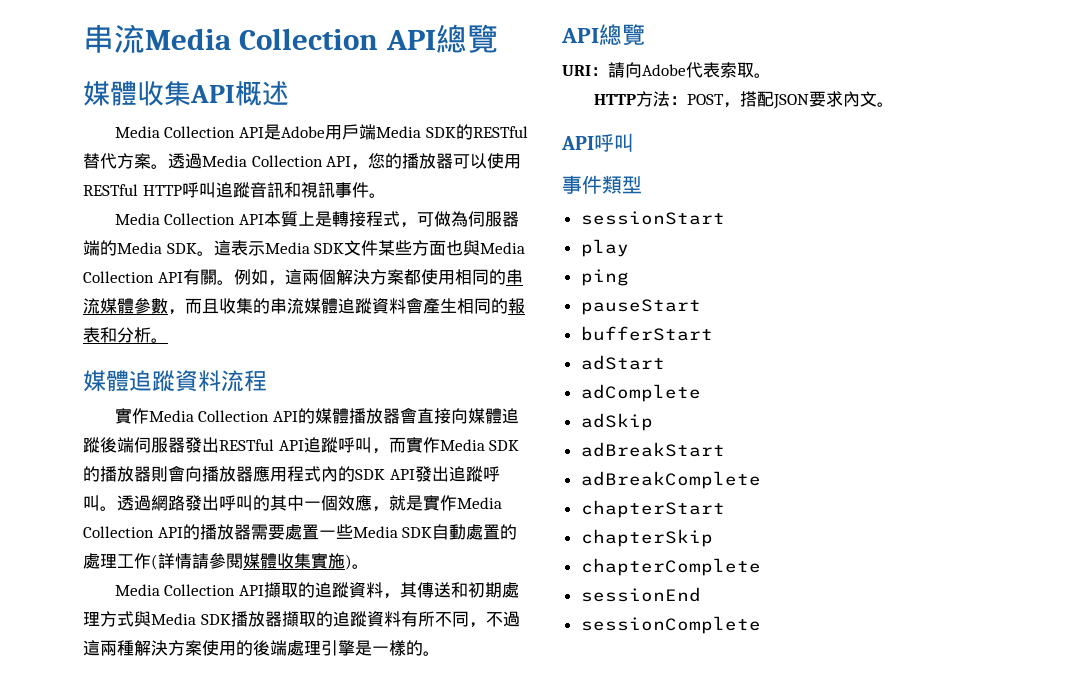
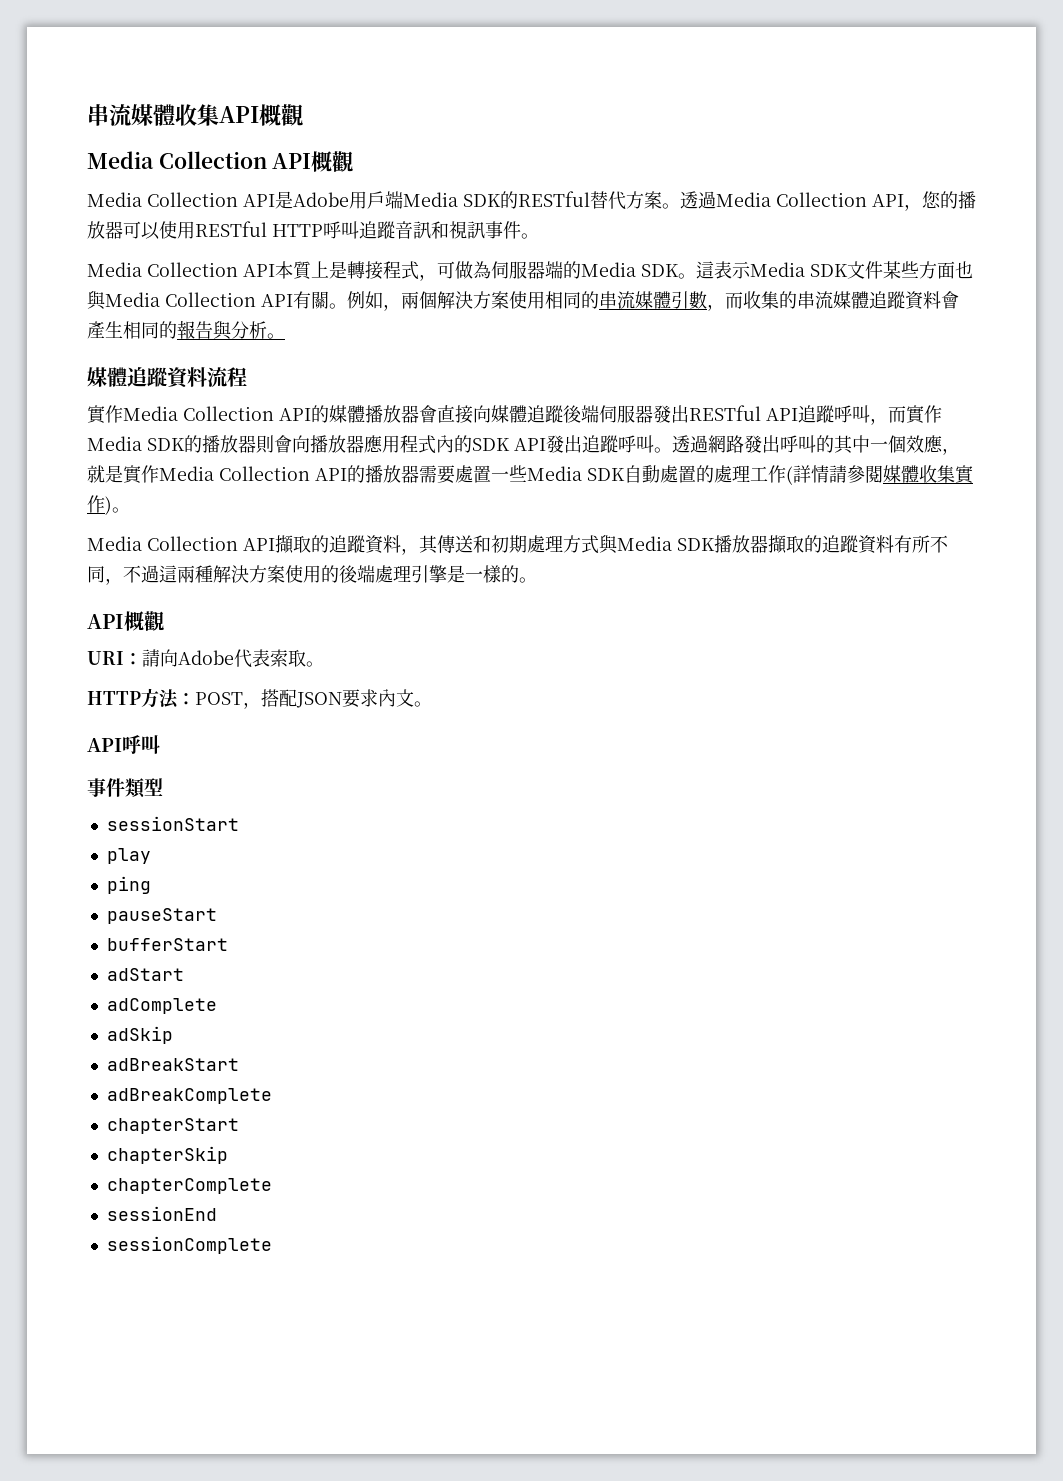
- 串流Media Collection API總覽
- 媒體收集API概述
+ 串流媒體收集API概觀
+ Media Collection API概觀
- 例如，這兩個解決方案都使用相同的串流媒體參數，而且收集的串流媒體追蹤資料會產生相同的報表和分析。
+ 例如，兩個解決方案使用相同的串流媒體引數，而收集的串流媒體追蹤資料會產生相同的報告與分析。
- 透過網路發出呼叫的其中一個效應，就是實作Media Collection API的播放器需要處置一些Media SDK自動處置的處理工作(詳情請參閱媒體收集實施)。
+ 透過網路發出呼叫的其中一個效應，就是實作Media Collection API的播放器需要處置一些Media SDK自動處置的處理工作(詳情請參閱媒體收集實作)。
  Media Collection API擷取的追蹤資料，其傳送和初期處理方式與Media SDK播放器擷取的追蹤資料有所不同，不過這兩種解決方案使用的後端處理引擎是一樣的。
- API總覽
+ API概觀

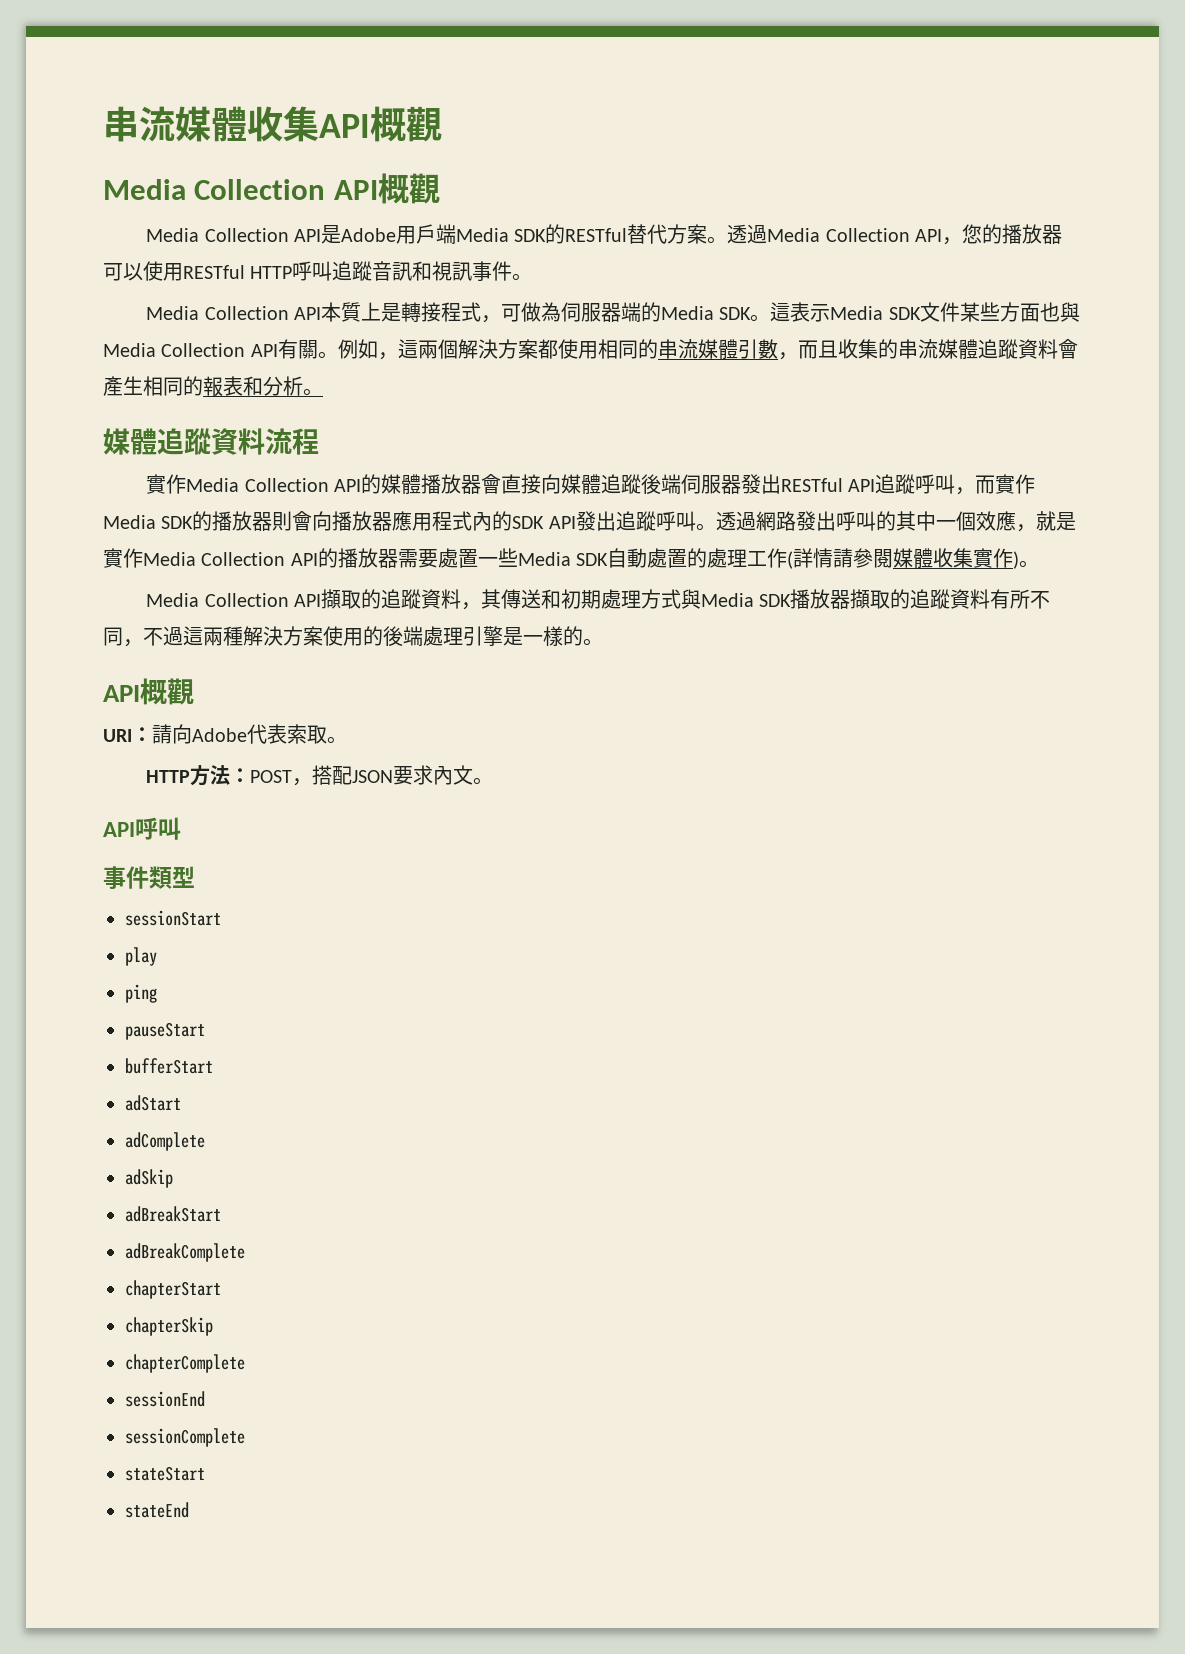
- 例如，兩個解決方案使用相同的串流媒體引數，而收集的串流媒體追蹤資料會產生相同的報告與分析。
+ 例如，這兩個解決方案都使用相同的串流媒體引數，而且收集的串流媒體追蹤資料會產生相同的報表和分析。
+ stateStart
+ stateEnd

